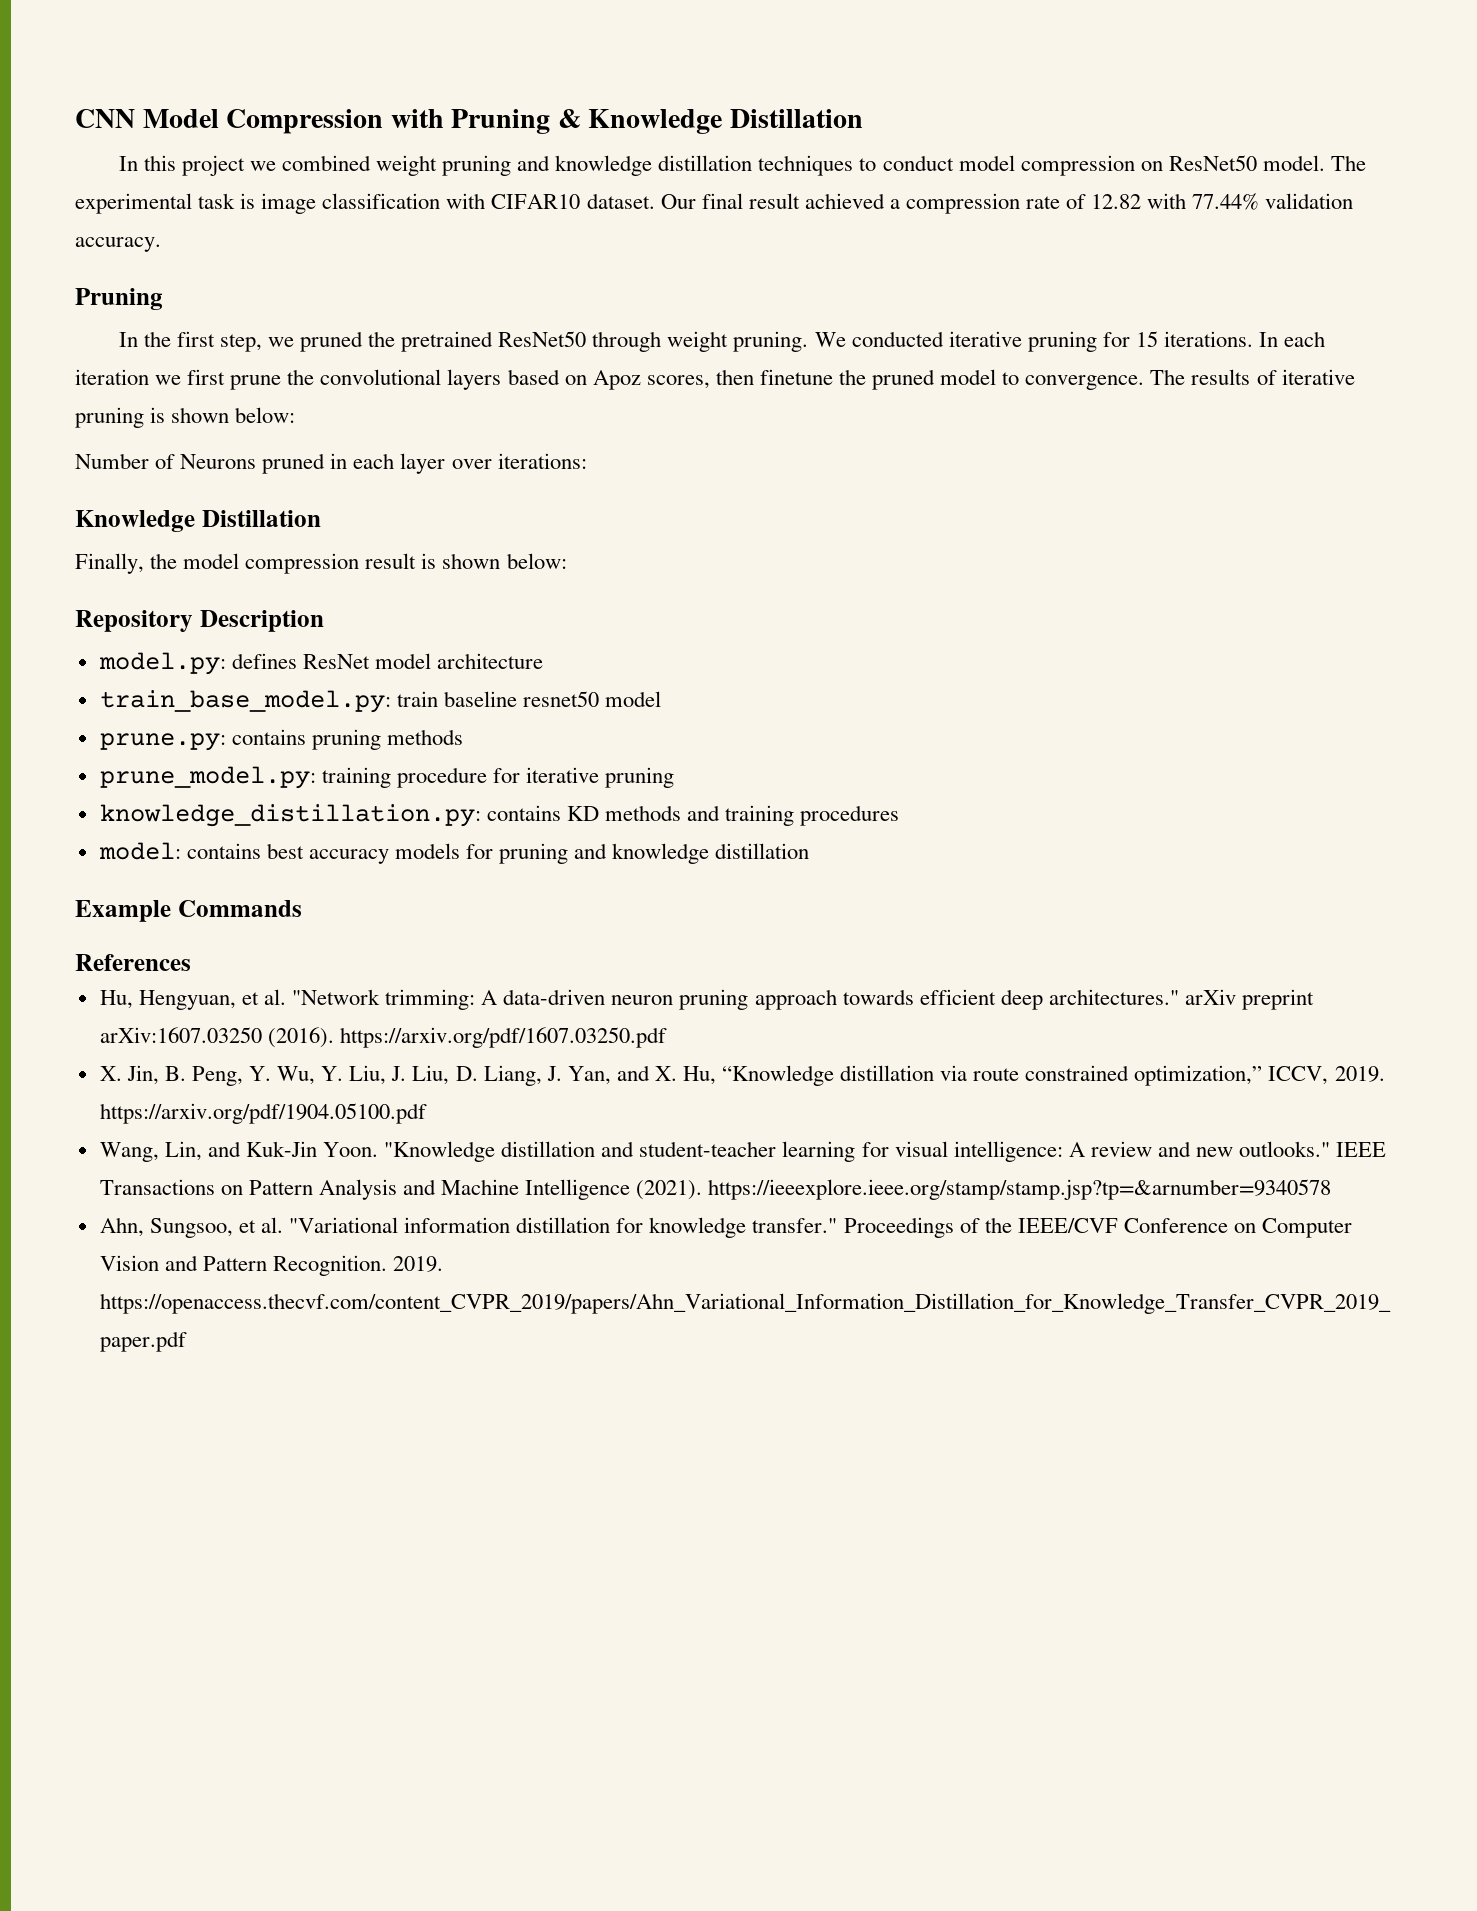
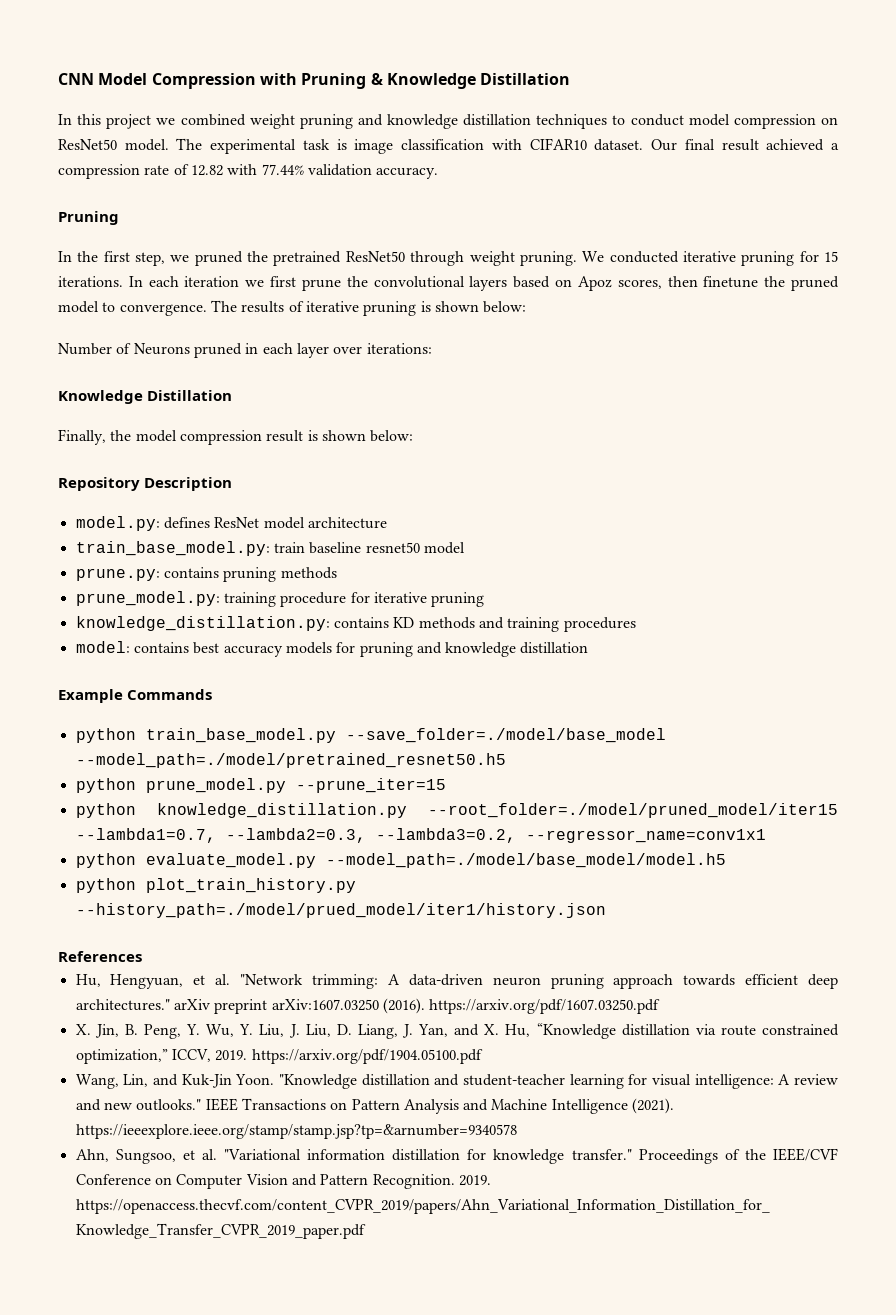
+ python train_base_model.py --save_folder=./model/base_model --model_path=./model/pretrained_resnet50.h5
+ python prune_model.py --prune_iter=15
+ python knowledge_distillation.py --root_folder=./model/pruned_model/iter15 --lambda1=0.7, --lambda2=0.3, --lambda3=0.2, --regressor_name=conv1x1
+ python evaluate_model.py --model_path=./model/base_model/model.h5
+ python plot_train_history.py --history_path=./model/prued_model/iter1/history.json

